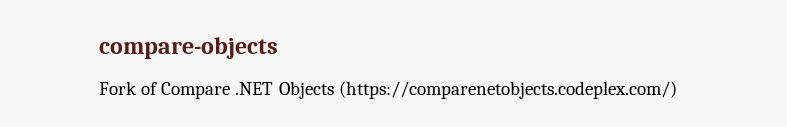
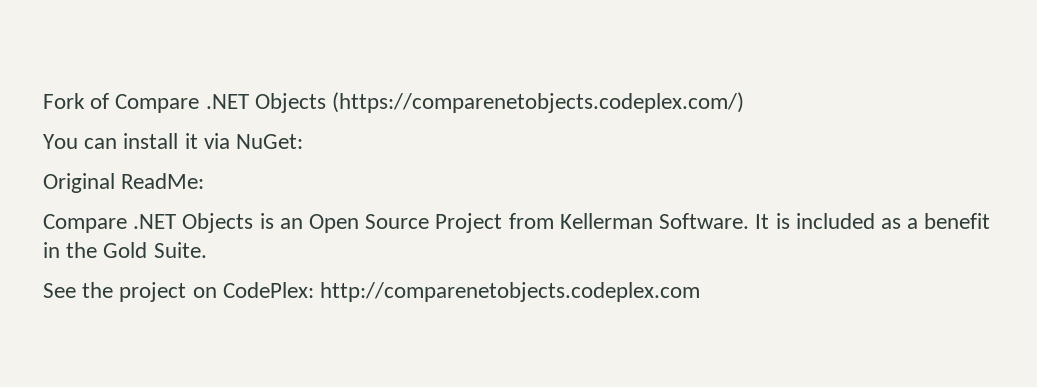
- compare-objects
+ You can install it via NuGet:
+ Original ReadMe:
+ Compare .NET Objects is an Open Source Project from Kellerman Software. It is included as a benefit in the Gold Suite.
+ See the project on CodePlex: http://comparenetobjects.codeplex.com

